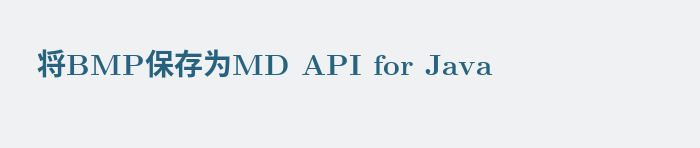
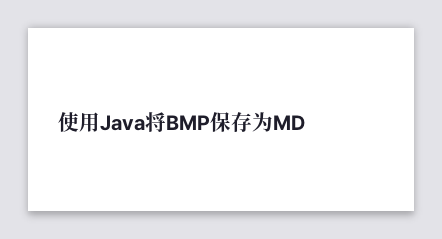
- 将BMP保存为MD API for Java
+ 使用Java将BMP保存为MD

